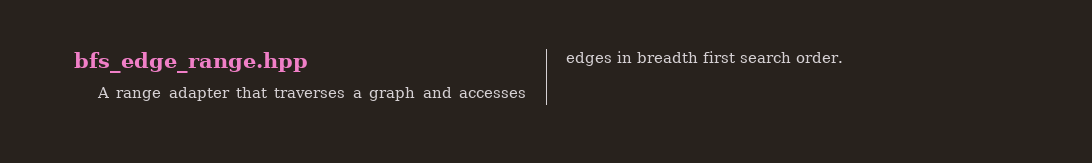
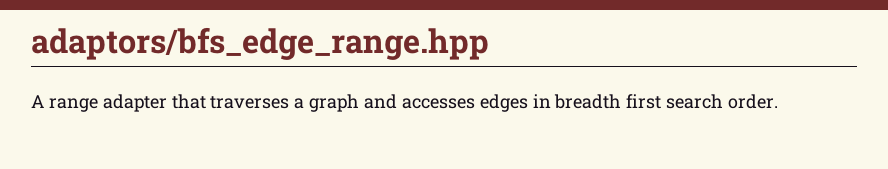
- bfs_edge_range.hpp
+ adaptors/bfs_edge_range.hpp

